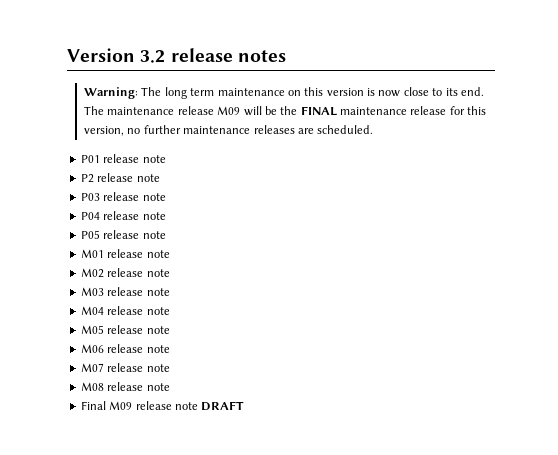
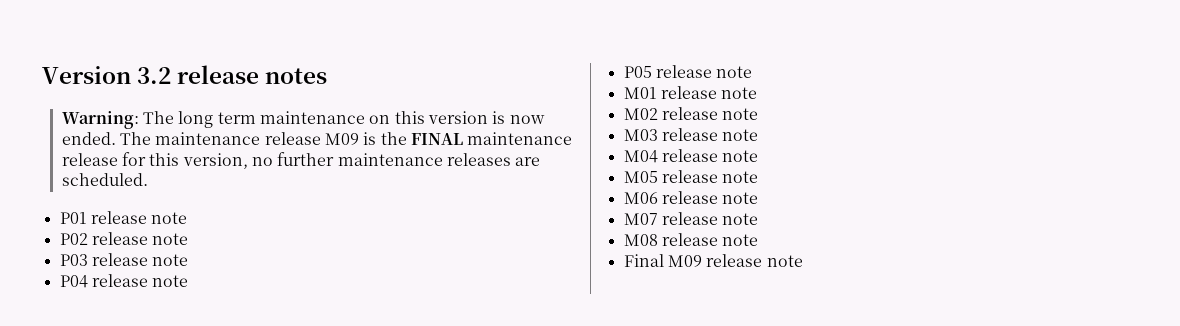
- Warning: The long term maintenance on this version is now close to its end.
+ Warning: The long term maintenance on this version is now ended.
- The maintenance release M09 will be the FINAL maintenance release for this version, no further maintenance releases are scheduled.
+ The maintenance release M09 is the FINAL maintenance release for this version, no further maintenance releases are scheduled.
- P2 release note
+ P02 release note
- Final M09 release note DRAFT
+ Final M09 release note

